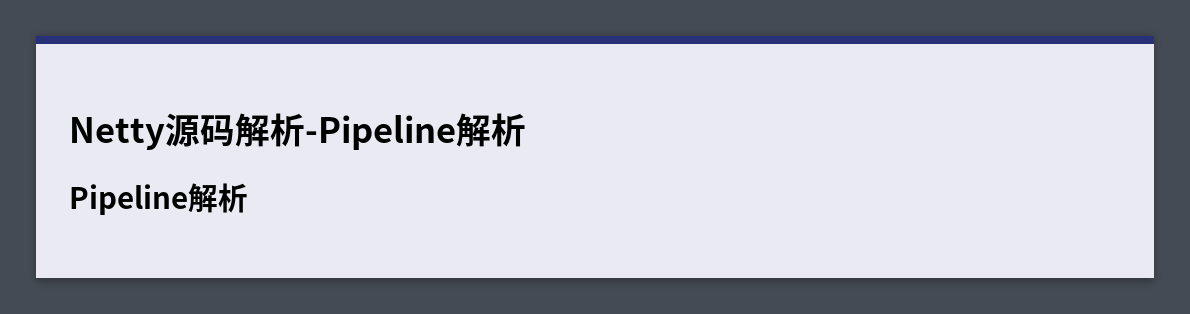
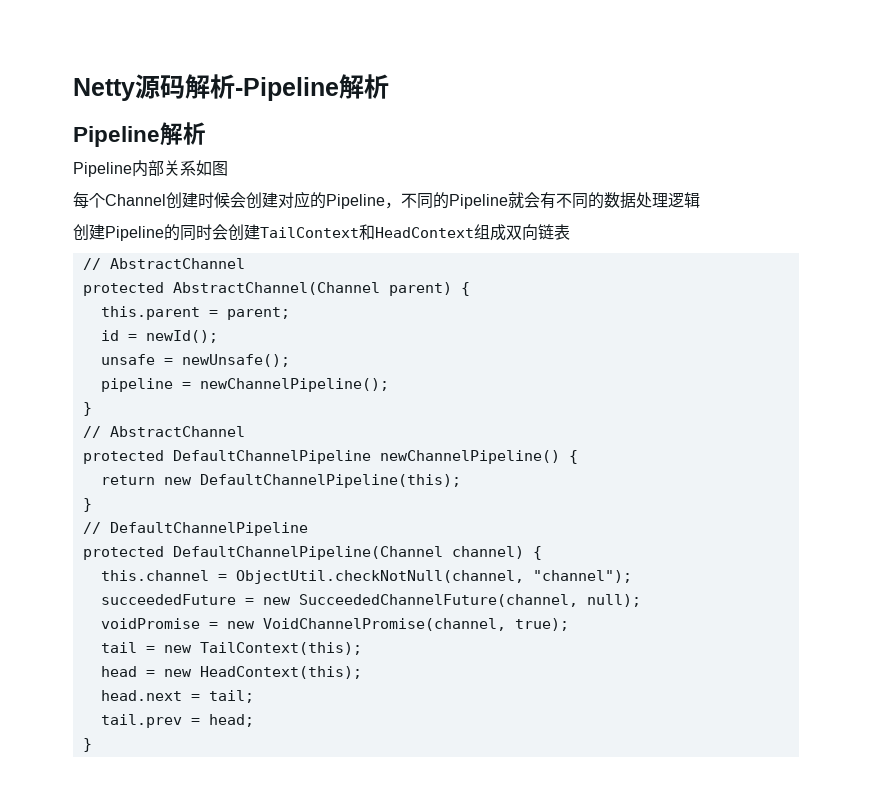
+ Pipeline内部关系如图
+ 每个Channel创建时候会创建对应的Pipeline，不同的Pipeline就会有不同的数据处理逻辑
+ 创建Pipeline的同时会创建TailContext和HeadContext组成双向链表
+ // AbstractChannel
+ protected AbstractChannel(Channel parent) {
+ this.parent = parent;
+ id = newId();
+ unsafe = newUnsafe();
+ pipeline = newChannelPipeline();
+ }
+ // AbstractChannel
+ protected DefaultChannelPipeline newChannelPipeline() {
+ return new DefaultChannelPipeline(this);
+ }
+ // DefaultChannelPipeline
+ protected DefaultChannelPipeline(Channel channel) {
+ this.channel = ObjectUtil.checkNotNull(channel, "channel");
+ succeededFuture = new SucceededChannelFuture(channel, null);
+ voidPromise = new VoidChannelPromise(channel, true);
+ tail = new TailContext(this);
+ head = new HeadContext(this);
+ head.next = tail;
+ tail.prev = head;
+ }

